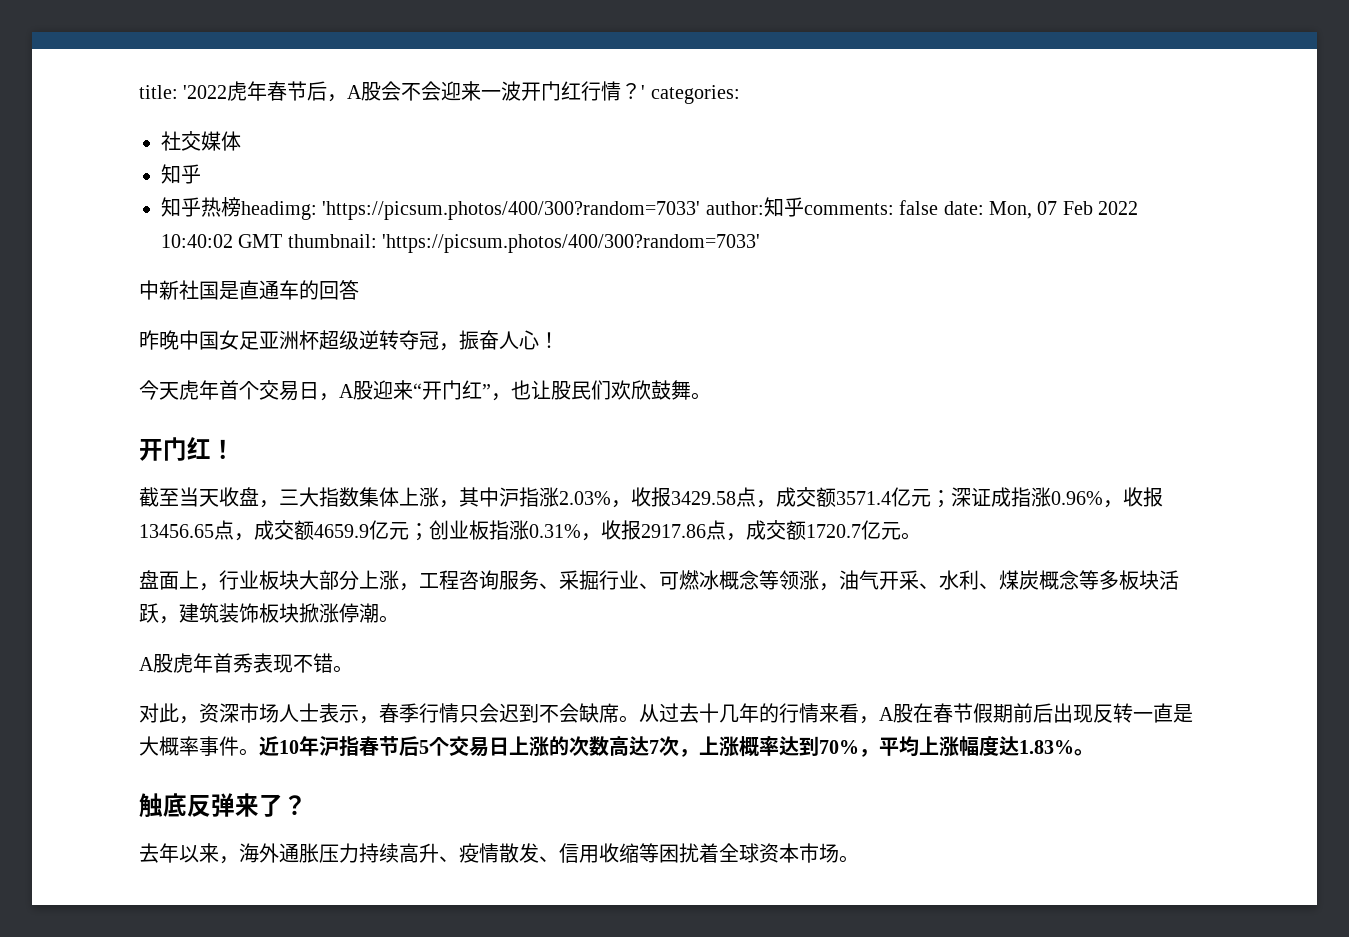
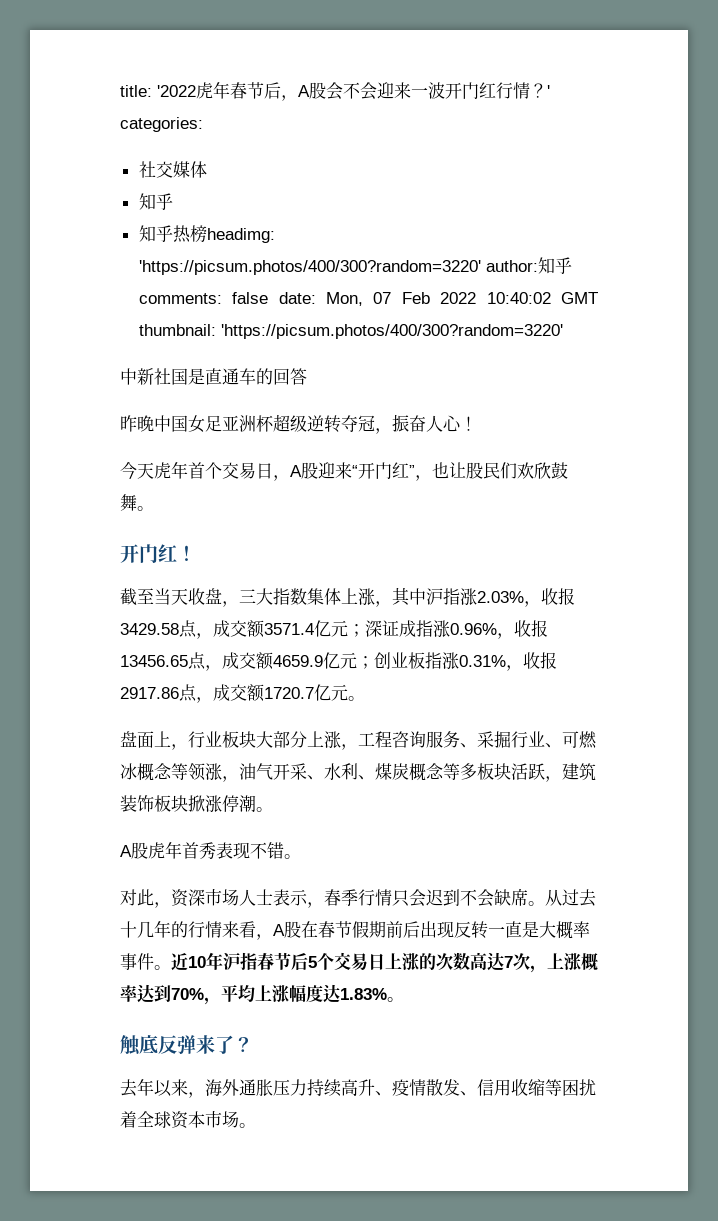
- 知乎热榜headimg: 'https://picsum.photos/400/300?random=7033' author:知乎comments: false date: Mon, 07 Feb 2022 10:40:02 GMT thumbnail: 'https://picsum.photos/400/300?random=7033'
+ 知乎热榜headimg: 'https://picsum.photos/400/300?random=3220' author:知乎comments: false date: Mon, 07 Feb 2022 10:40:02 GMT thumbnail: 'https://picsum.photos/400/300?random=3220'

